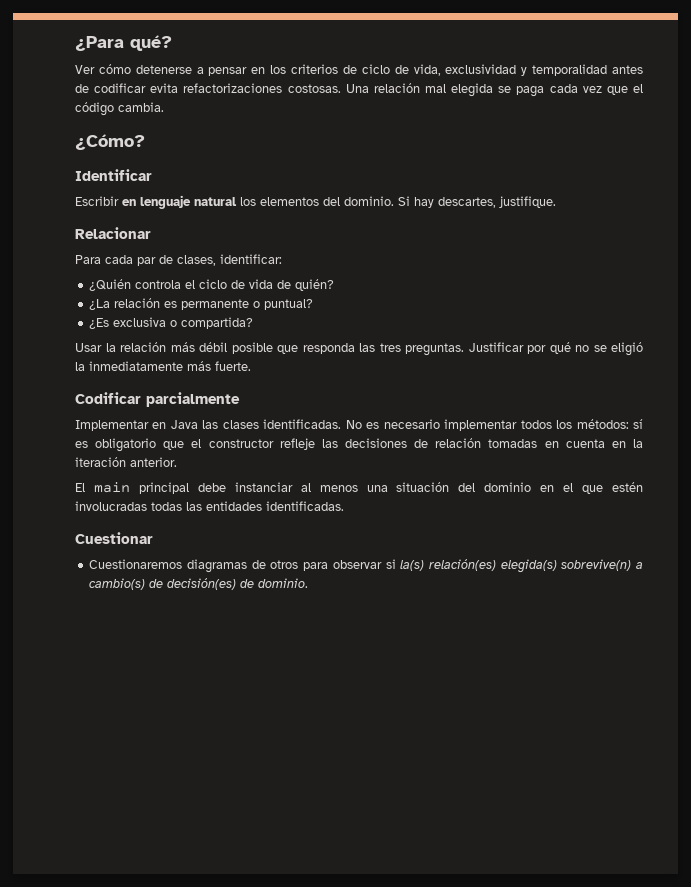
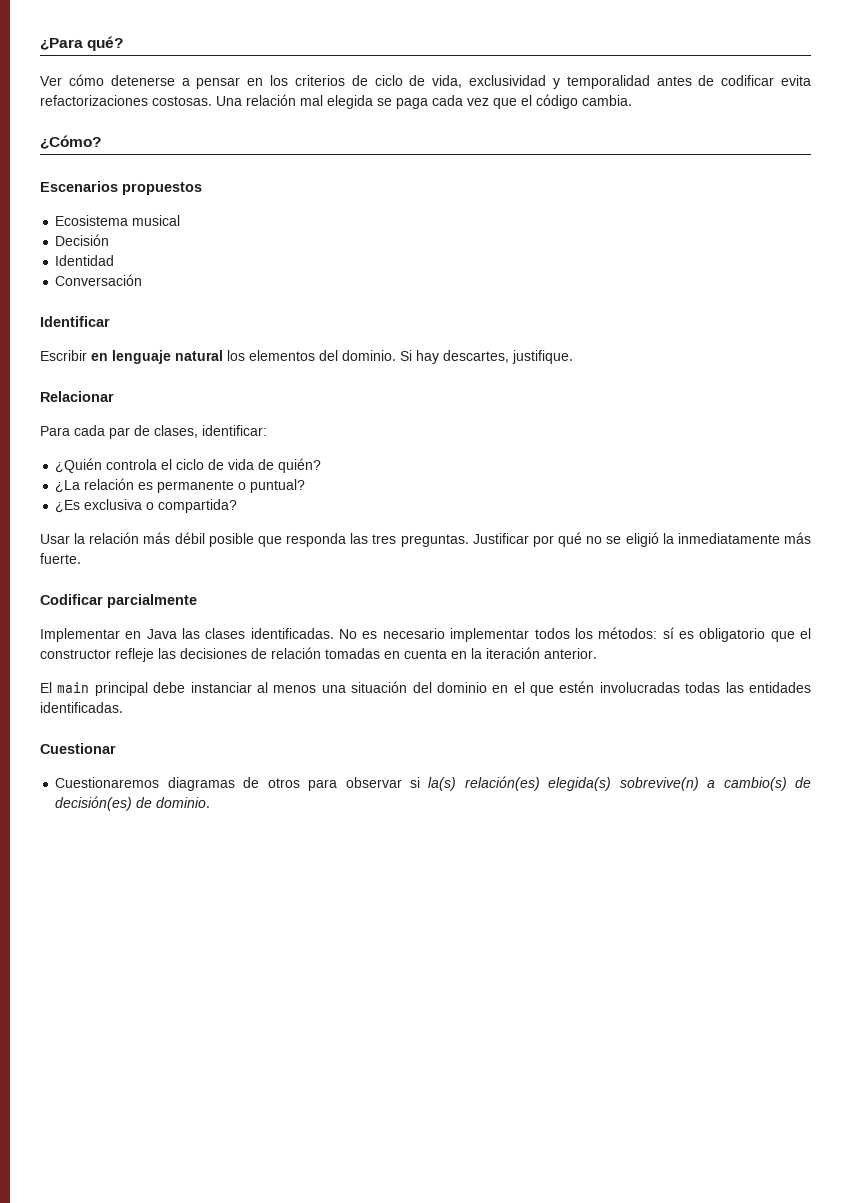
+ Escenarios propuestos
+ Ecosistema musical
+ Decisión
+ Identidad
+ Conversación

